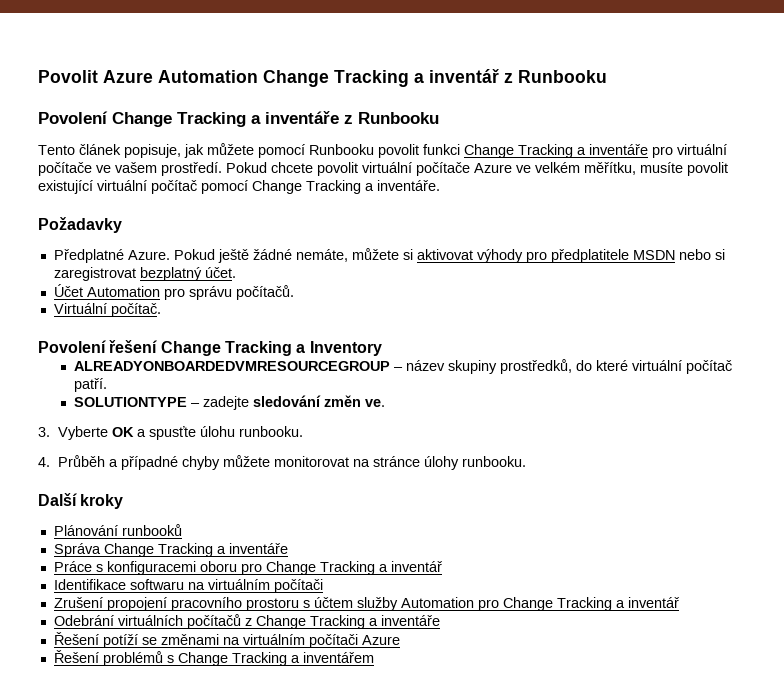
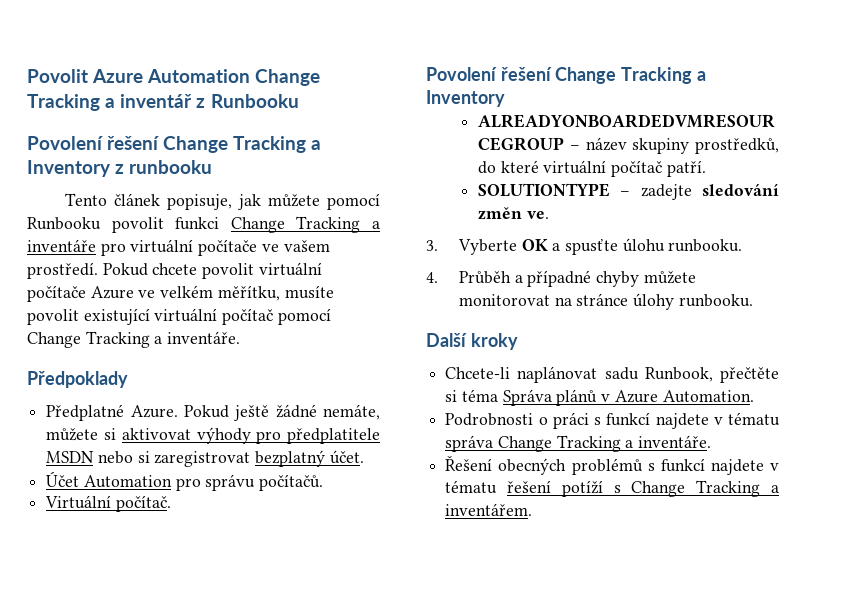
- Povolení Change Tracking a inventáře z Runbooku
+ Povolení řešení Change Tracking a Inventory z runbooku
- Požadavky
+ Předpoklady
- Plánování runbooků
- Správa Change Tracking a inventáře
- Práce s konfiguracemi oboru pro Change Tracking a inventář
- Identifikace softwaru na virtuálním počítači
- Zrušení propojení pracovního prostoru s účtem služby Automation pro Change Tracking a inventář
- Odebrání virtuálních počítačů z Change Tracking a inventáře
- Řešení potíží se změnami na virtuálním počítači Azure
- Řešení problémů s Change Tracking a inventářem
+ Chcete-li naplánovat sadu Runbook, přečtěte si téma Správa plánů v Azure Automation.
+ Podrobnosti o práci s funkcí najdete v tématu správa Change Tracking a inventáře.
+ Řešení obecných problémů s funkcí najdete v tématu řešení potíží s Change Tracking a inventářem.

